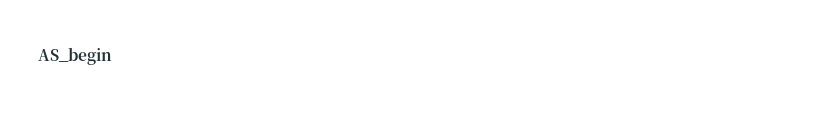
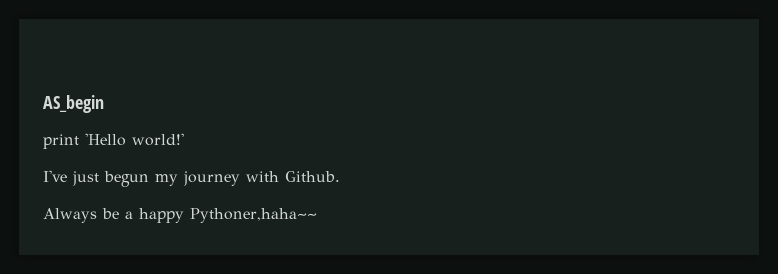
+ print 'Hello world!'
+ I've just begun my journey with Github.
+ Always be a happy Pythoner,haha~~

